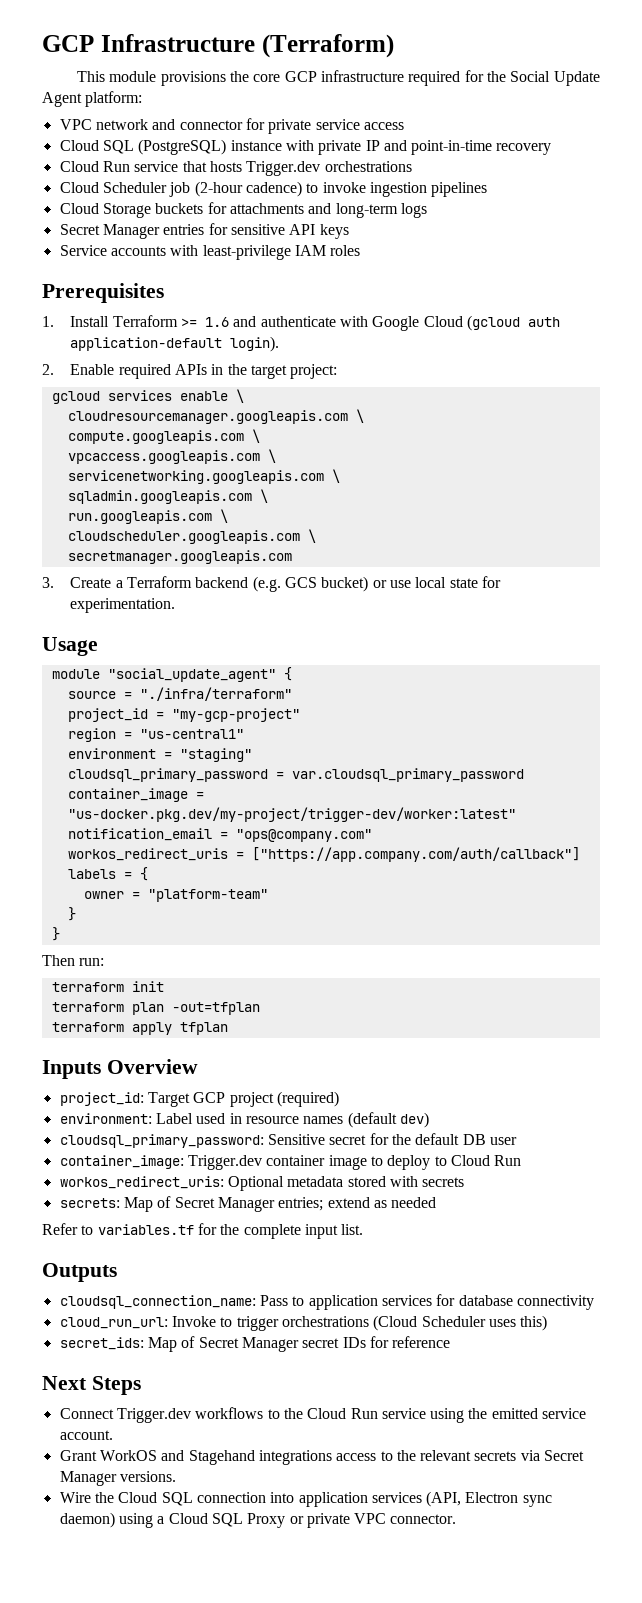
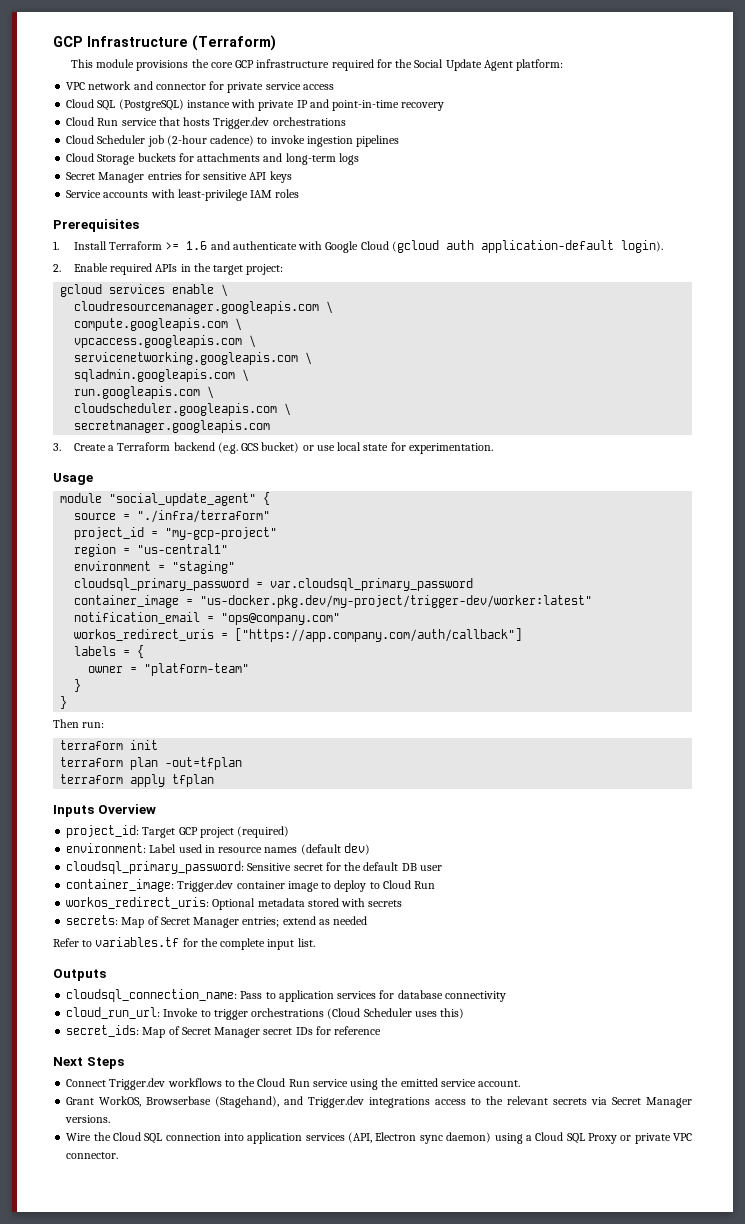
- Grant WorkOS and Stagehand integrations access to the relevant secrets via Secret Manager versions.
+ Grant WorkOS, Browserbase (Stagehand), and Trigger.dev integrations access to the relevant secrets via Secret Manager versions.

